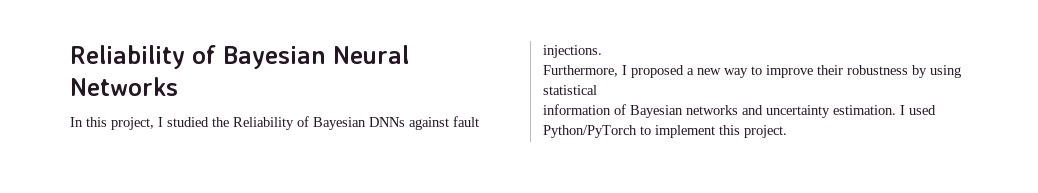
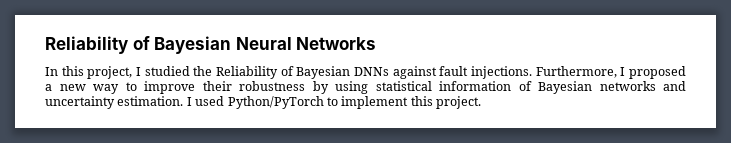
- In this project, I studied the Reliability of Bayesian DNNs against fault injections.
- Furthermore, I proposed a new way to improve their robustness by using statistical
- information of Bayesian networks and uncertainty estimation.
+ In this project, I studied the Reliability of Bayesian DNNs against fault injections. Furthermore, I proposed a new way to improve their robustness by using statistical information of Bayesian networks and uncertainty estimation.

